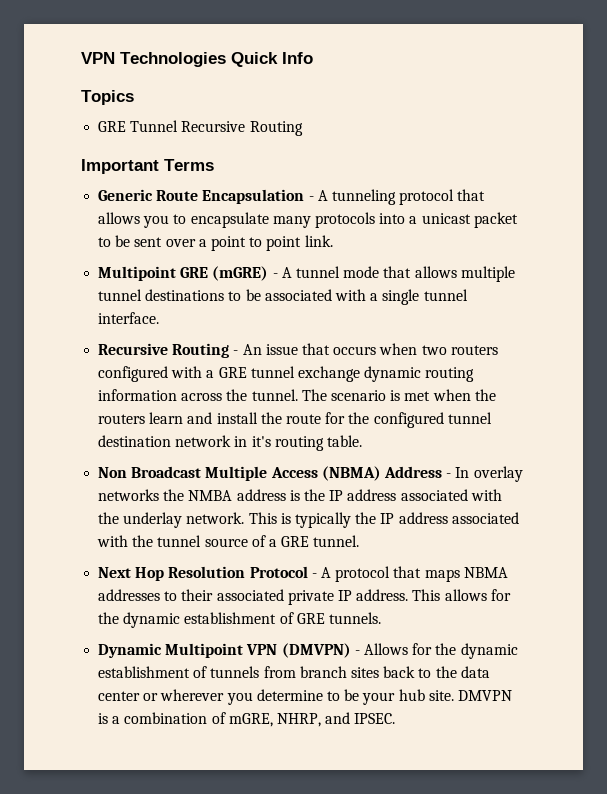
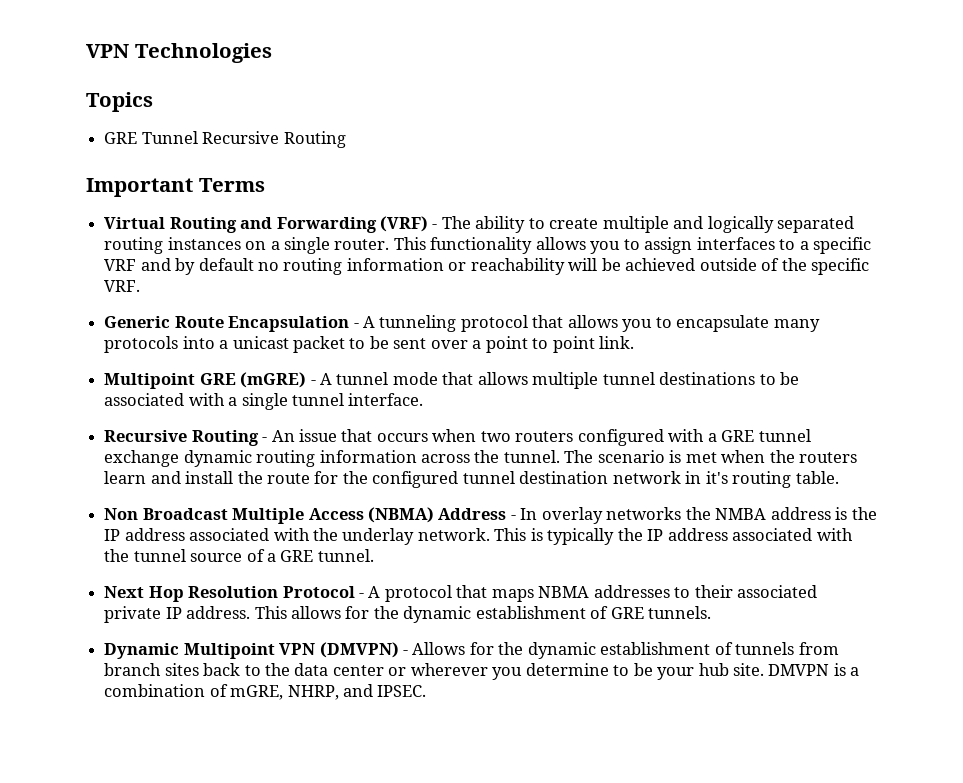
- VPN Technologies Quick Info
+ VPN Technologies
+ Virtual Routing and Forwarding (VRF) - The ability to create multiple and logically separated routing instances on a single router. This functionality allows you to assign interfaces to a specific VRF and by default no routing information or reachability will be achieved outside of the specific VRF.

